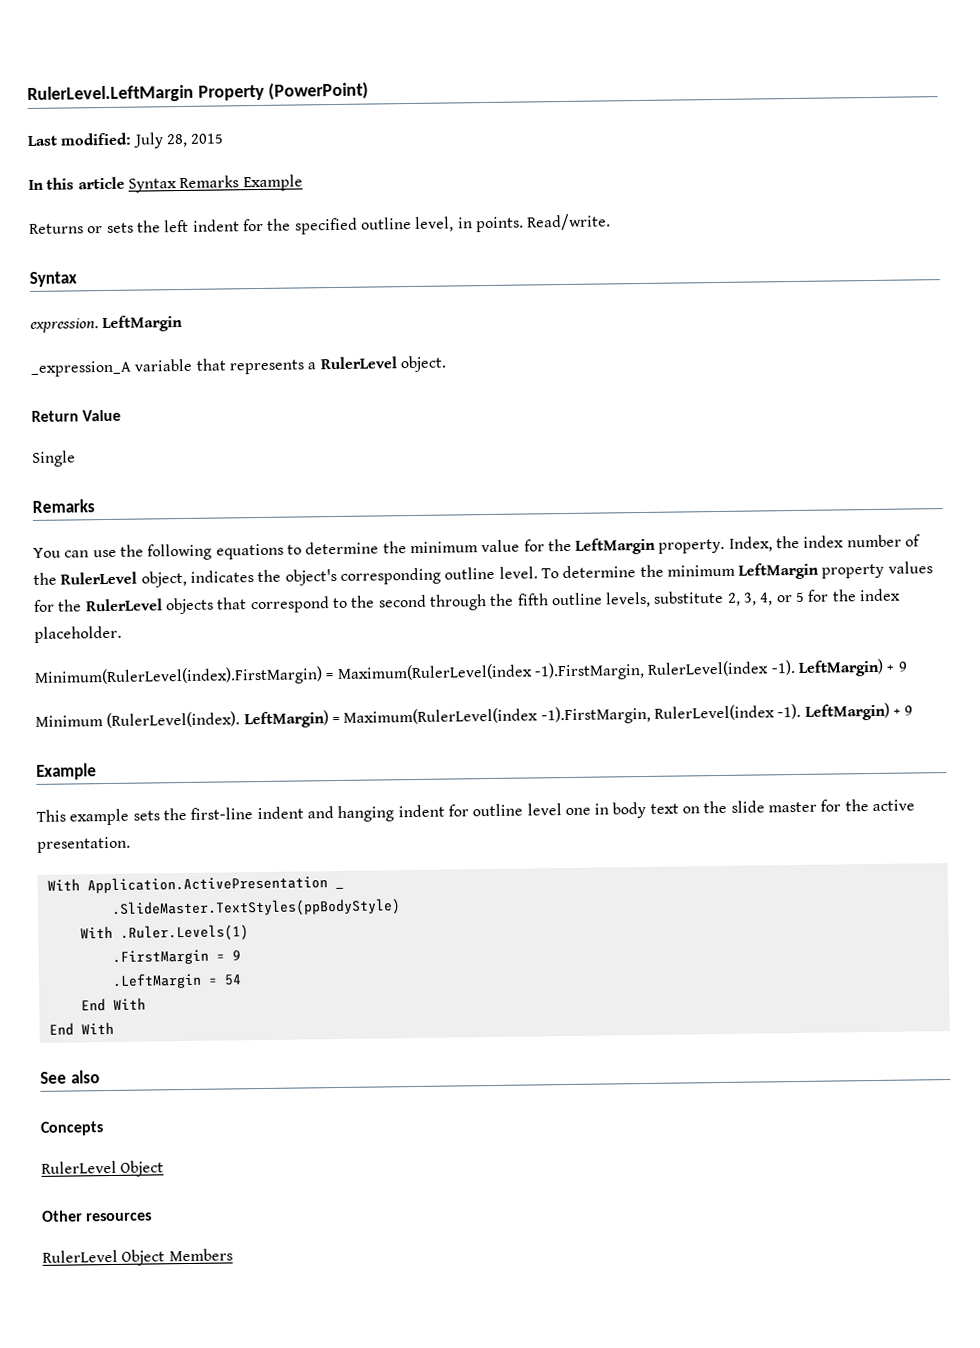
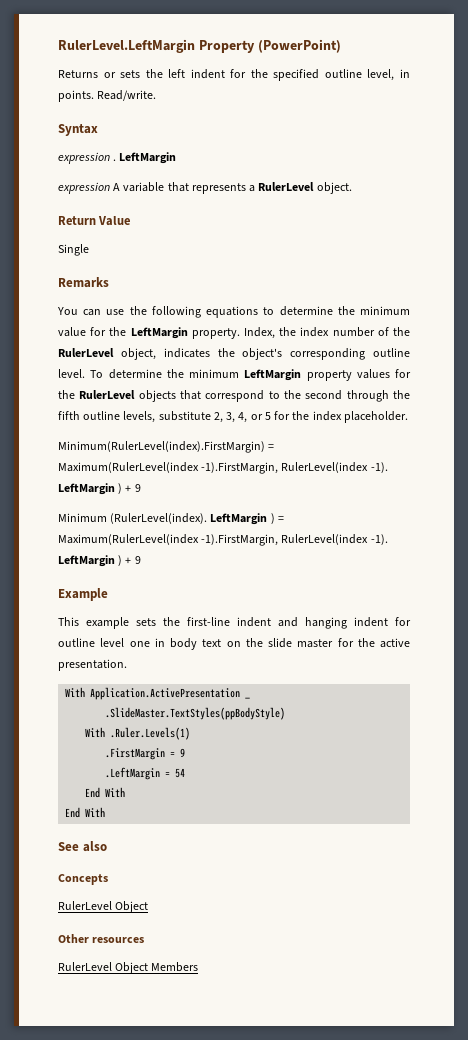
- Last modified: July 28, 2015
- In this article Syntax Remarks Example
- expression.
+ expression .
- _expression_A variable that represents a RulerLevel object.
+ expression A variable that represents a RulerLevel object.
- Minimum(RulerLevel(index).FirstMargin) = Maximum(RulerLevel(index -1).FirstMargin, RulerLevel(index -1). LeftMargin) + 9
+ Minimum(RulerLevel(index).FirstMargin) = Maximum(RulerLevel(index -1).FirstMargin, RulerLevel(index -1). LeftMargin ) + 9
- LeftMargin) = Maximum(RulerLevel(index -1).FirstMargin, RulerLevel(index -1). LeftMargin) + 9
+ LeftMargin ) = Maximum(RulerLevel(index -1).FirstMargin, RulerLevel(index -1). LeftMargin ) + 9

